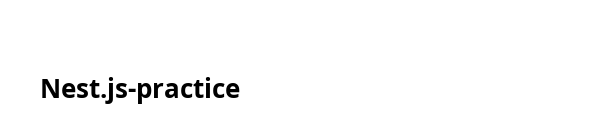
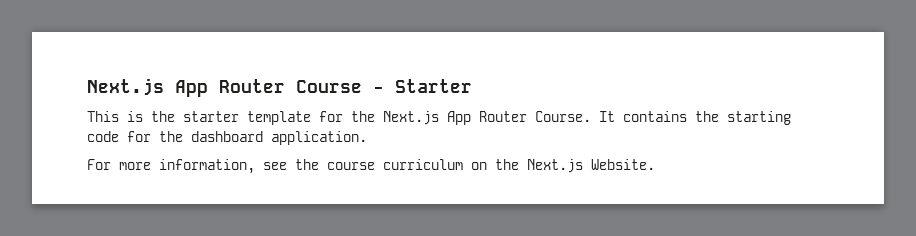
- Nest.js-practice
+ Next.js App Router Course - Starter
+ This is the starter template for the Next.js App Router Course. It contains the starting code for the dashboard application.
+ For more information, see the course curriculum on the Next.js Website.

